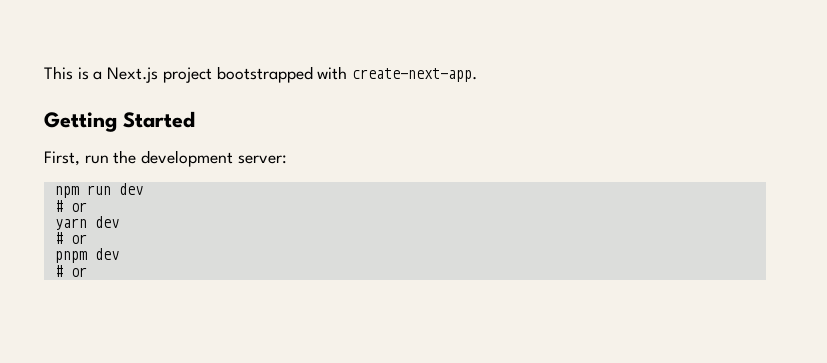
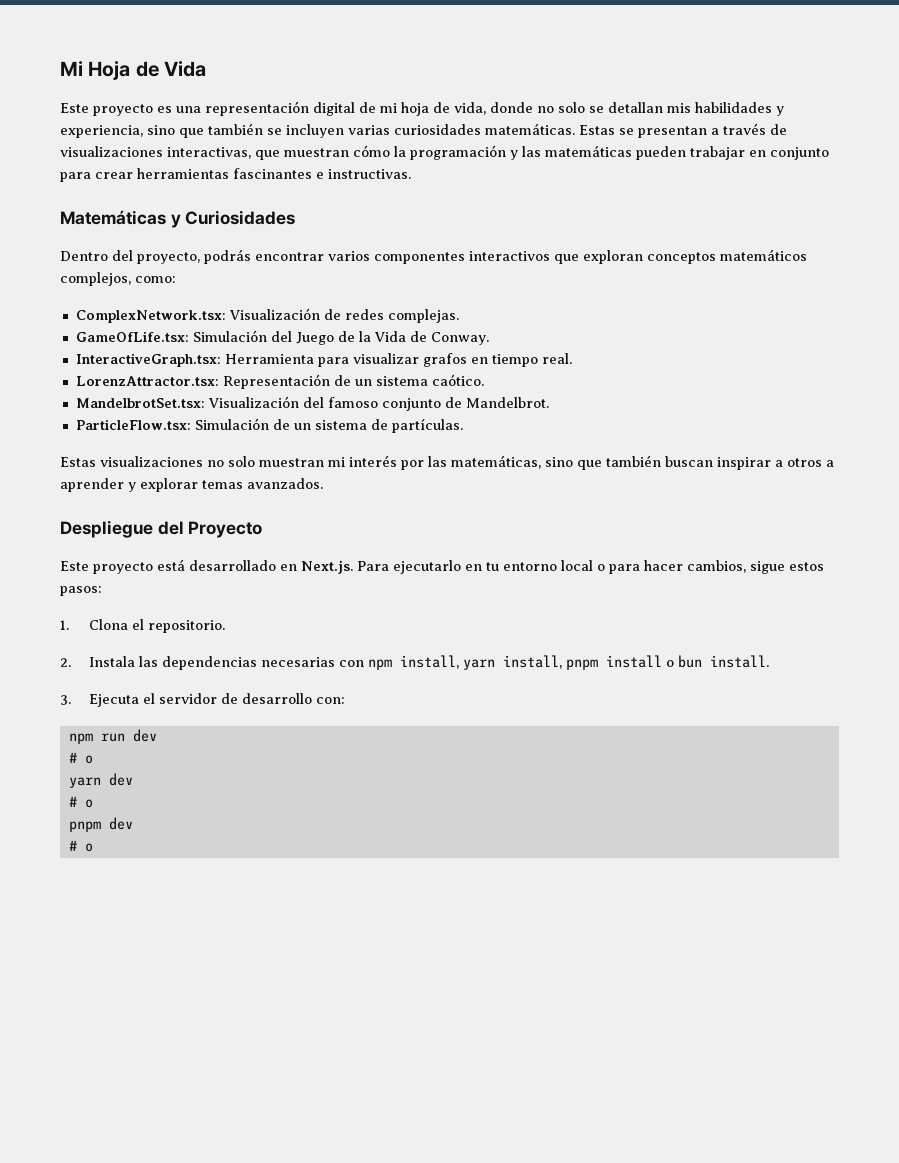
- This is a Next.js project bootstrapped with create-next-app.
- Getting Started
- First, run the development server:
+ Mi Hoja de Vida
+ Este proyecto es una representación digital de mi hoja de vida, donde no solo se detallan mis habilidades y experiencia, sino que también se incluyen varias curiosidades matemáticas. Estas se presentan a través de visualizaciones interactivas, que muestran cómo la programación y las matemáticas pueden trabajar en conjunto para crear herramientas fascinantes e instructivas.
+ Matemáticas y Curiosidades
+ Dentro del proyecto, podrás encontrar varios componentes interactivos que exploran conceptos matemáticos complejos, como:
+ ComplexNetwork.tsx: Visualización de redes complejas.
+ GameOfLife.tsx: Simulación del Juego de la Vida de Conway.
+ InteractiveGraph.tsx: Herramienta para visualizar grafos en tiempo real.
+ LorenzAttractor.tsx: Representación de un sistema caótico.
+ MandelbrotSet.tsx: Visualización del famoso conjunto de Mandelbrot.
+ ParticleFlow.tsx: Simulación de un sistema de partículas.
+ Estas visualizaciones no solo muestran mi interés por las matemáticas, sino que también buscan inspirar a otros a aprender y explorar temas avanzados.
+ Despliegue del Proyecto
+ Este proyecto está desarrollado en Next.js. Para ejecutarlo en tu entorno local o para hacer cambios, sigue estos pasos:
+ 1. Clona el repositorio.
+ 2. Instala las dependencias necesarias con npm install, yarn install, pnpm install o bun install.
+ 3. Ejecuta el servidor de desarrollo con:
  npm run dev
- # or
+ # o
  yarn dev
- # or
+ # o
  pnpm dev
- # or
+ # o

